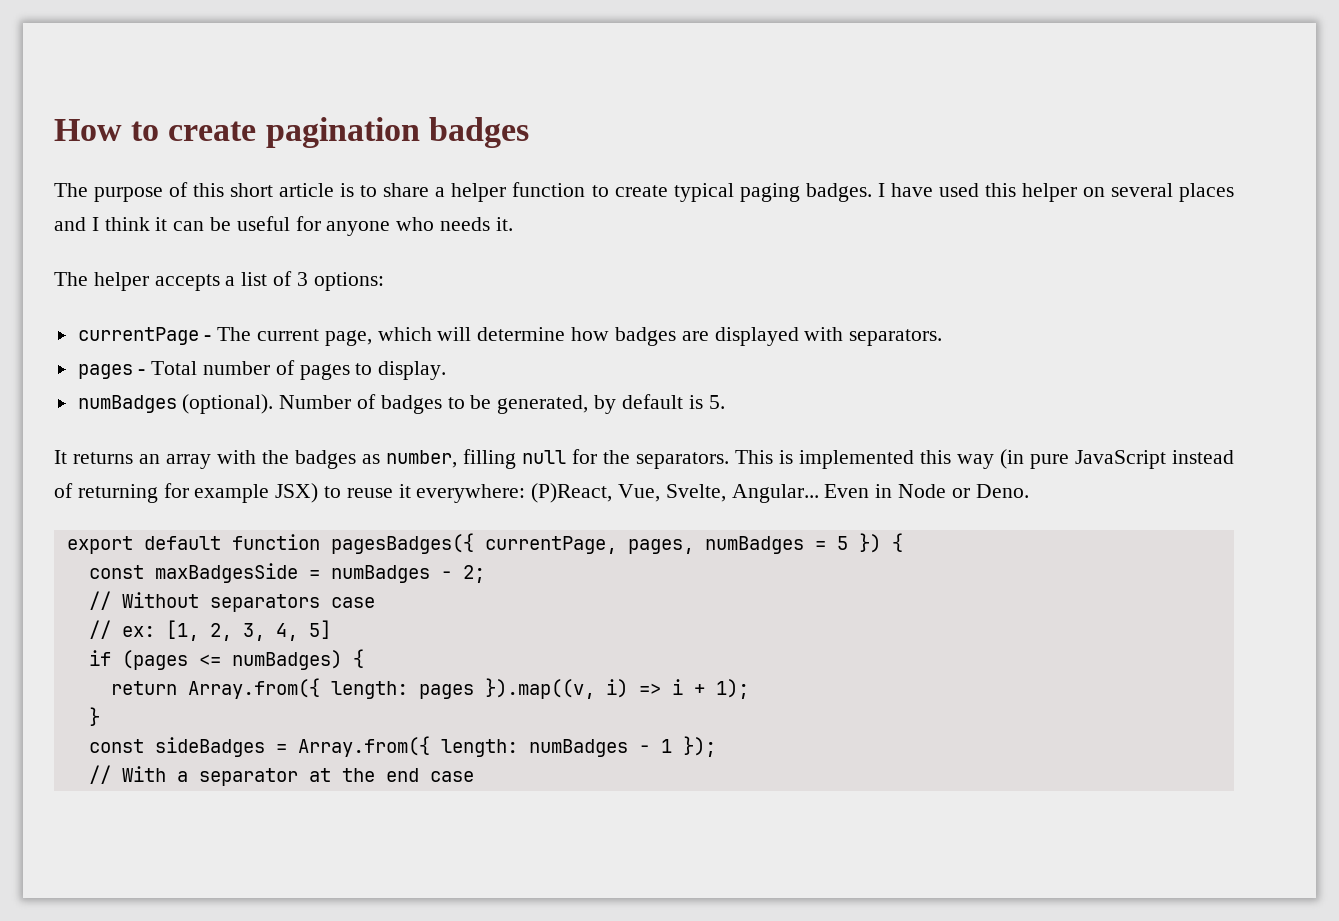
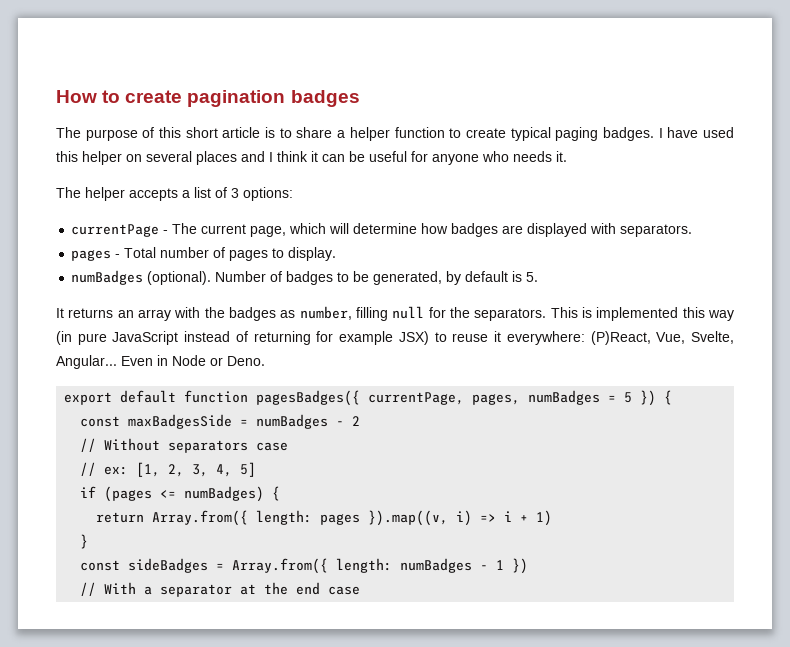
- const maxBadgesSide = numBadges - 2;
+ const maxBadgesSide = numBadges - 2
- return Array.from({ length: pages }).map((v, i) => i + 1);
+ return Array.from({ length: pages }).map((v, i) => i + 1)
- const sideBadges = Array.from({ length: numBadges - 1 });
+ const sideBadges = Array.from({ length: numBadges - 1 })

